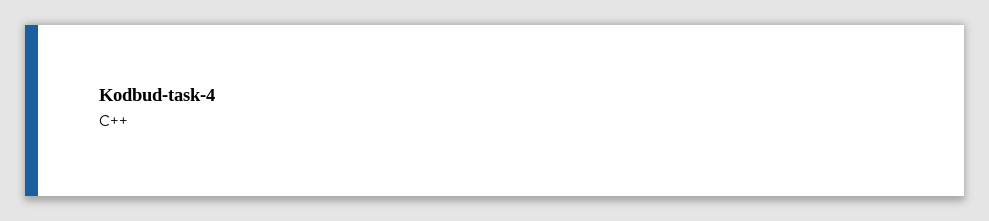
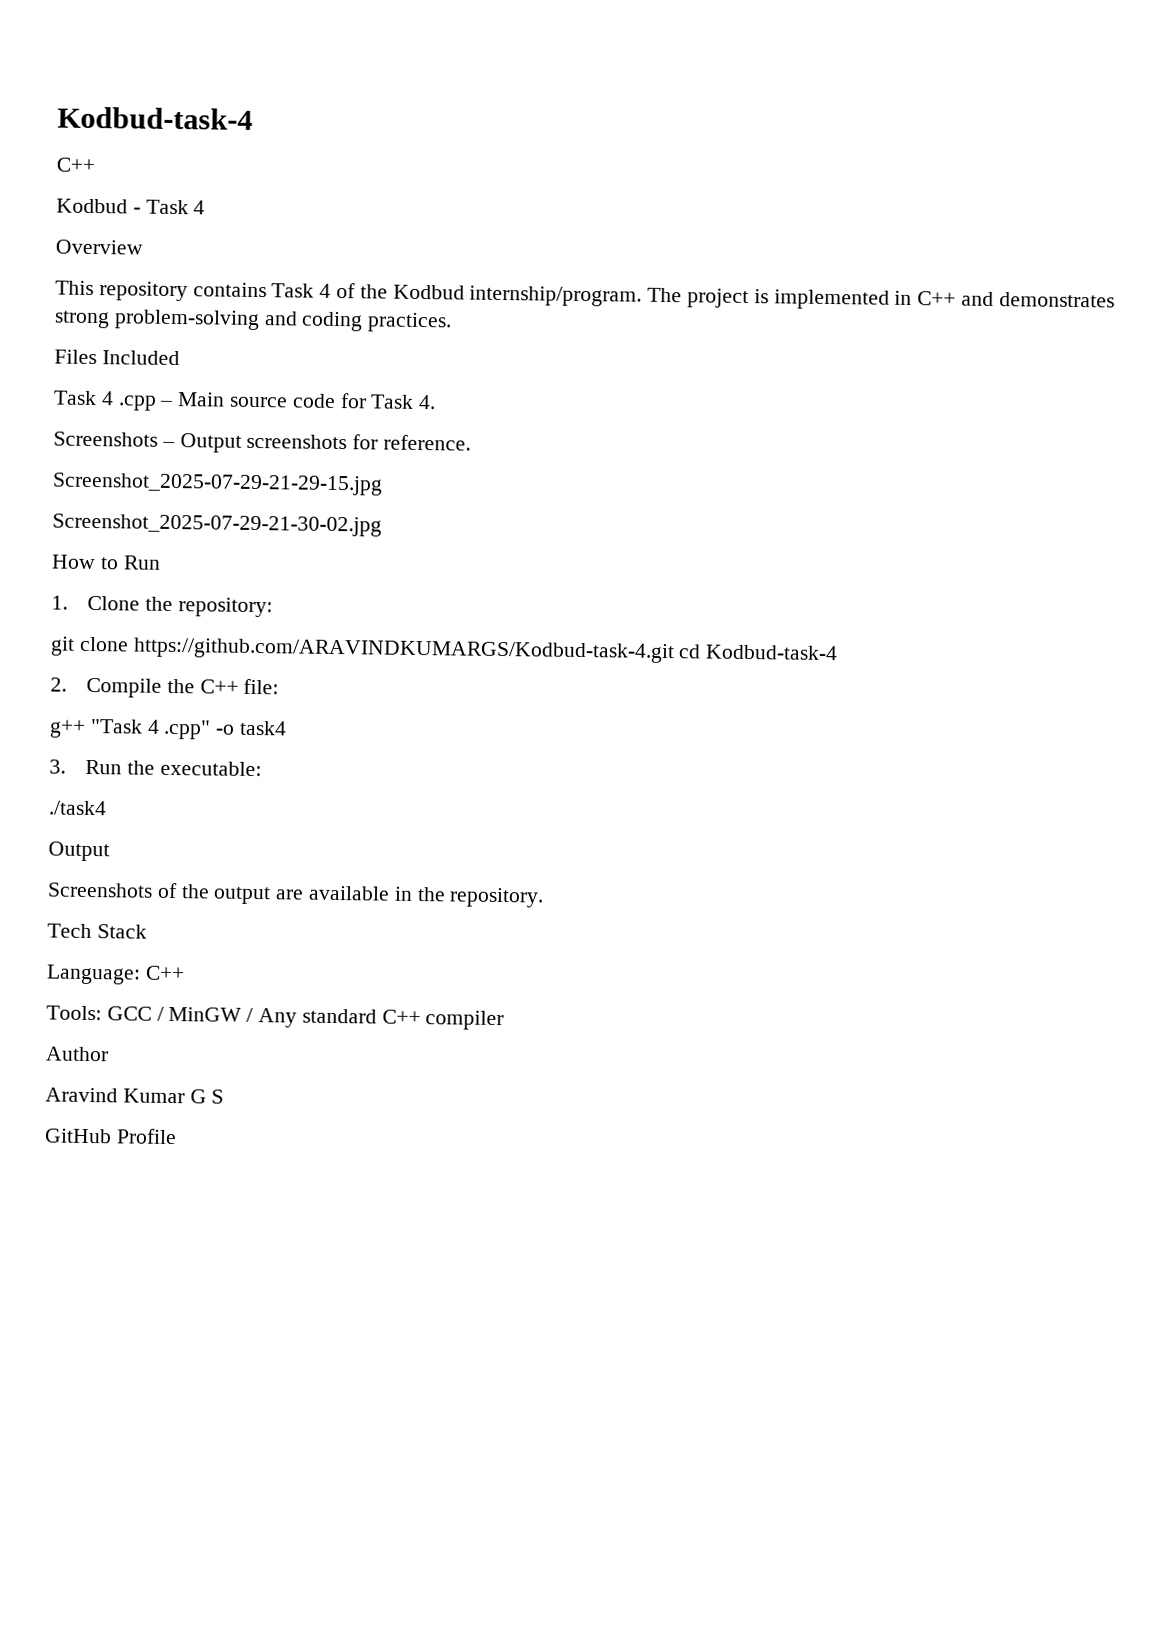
+ Kodbud - Task 4
+ Overview
+ This repository contains Task 4 of the Kodbud internship/program. The project is implemented in C++ and demonstrates strong problem-solving and coding practices.
+ Files Included
+ Task 4 .cpp – Main source code for Task 4.
+ Screenshots – Output screenshots for reference.
+ Screenshot_2025-07-29-21-29-15.jpg
+ Screenshot_2025-07-29-21-30-02.jpg
+ How to Run
+ 1. Clone the repository:
+ git clone https://github.com/ARAVINDKUMARGS/Kodbud-task-4.git cd Kodbud-task-4
+ 2. Compile the C++ file:
+ g++ "Task 4 .cpp" -o task4
+ 3. Run the executable:
+ ./task4
+ Output
+ Screenshots of the output are available in the repository.
+ Tech Stack
+ Language: C++
+ Tools: GCC / MinGW / Any standard C++ compiler
+ Author
+ Aravind Kumar G S
+ GitHub Profile

